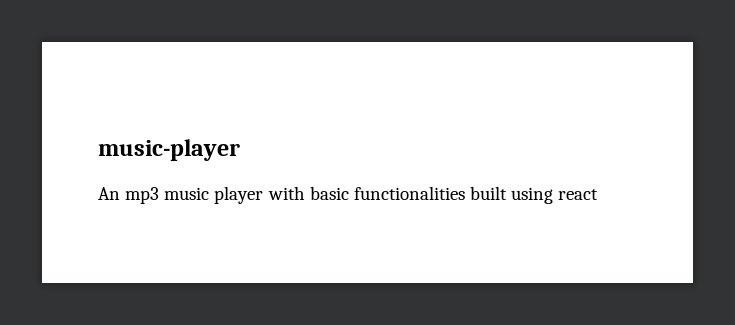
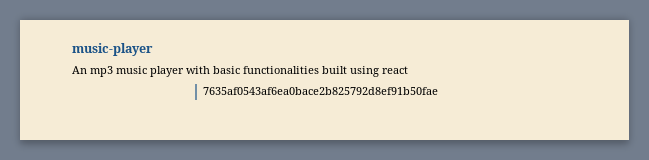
+ 7635af0543af6ea0bace2b825792d8ef91b50fae

